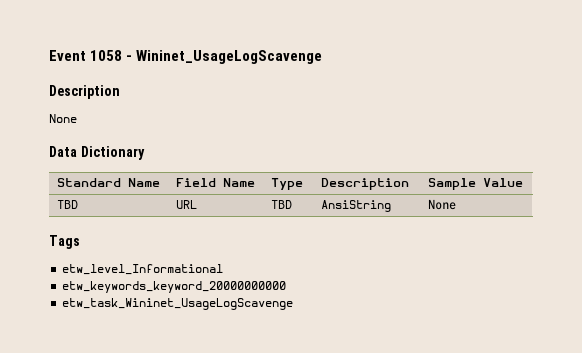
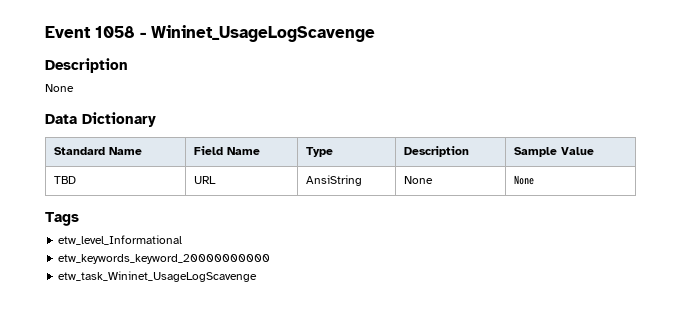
- TBD | URL | TBD | AnsiString | None
+ TBD | URL | AnsiString | None | None

